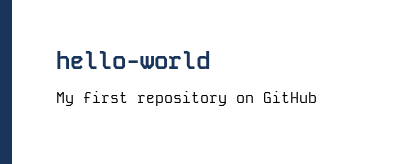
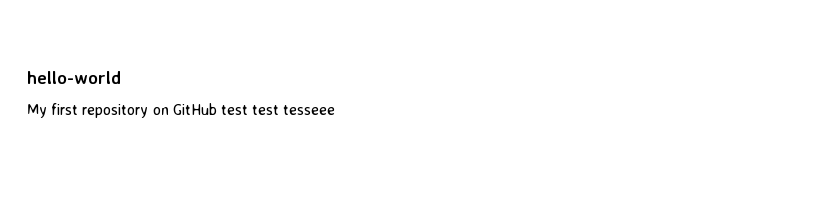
- My first repository on GitHub
+ My first repository on GitHub test test tesseee

